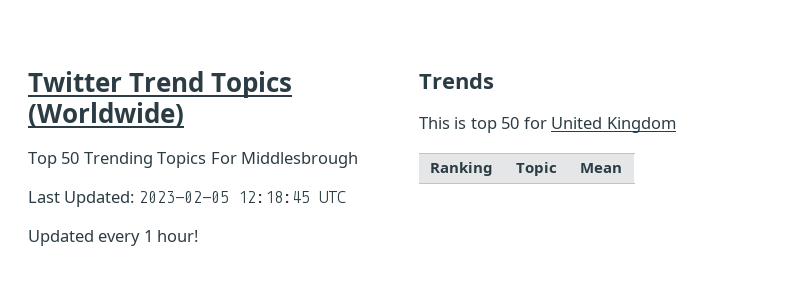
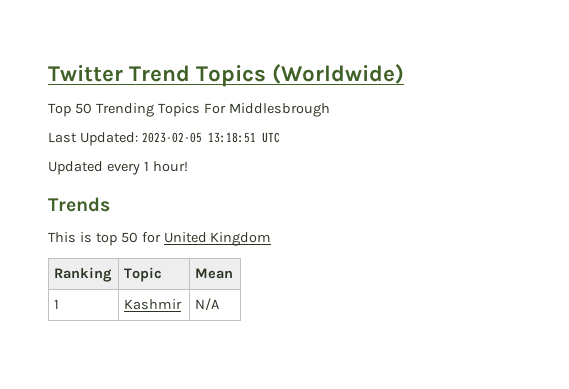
- Last Updated: 2023-02-05 12:18:45 UTC
+ Last Updated: 2023-02-05 13:18:51 UTC
+ 1 | Kashmir | N/A

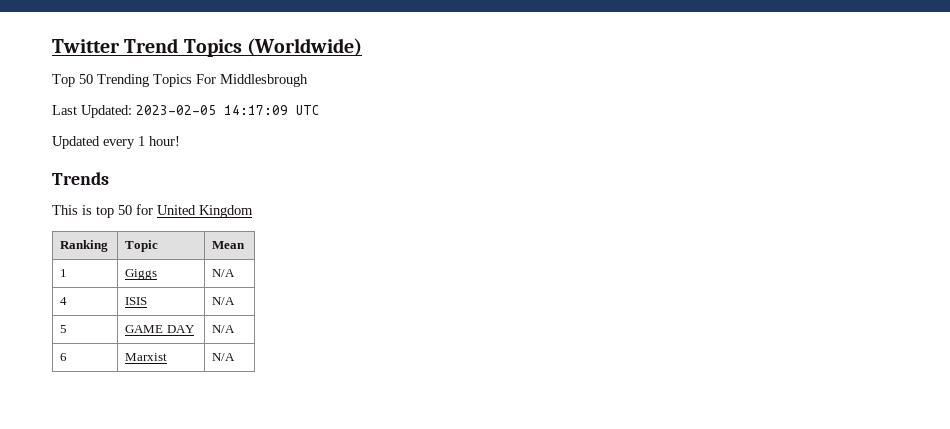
- Last Updated: 2023-02-05 13:18:51 UTC
+ Last Updated: 2023-02-05 14:17:09 UTC
- 1 | Kashmir | N/A
+ 1 | Giggs | N/A
+ 4 | ISIS | N/A
+ 5 | GAME DAY | N/A
+ 6 | Marxist | N/A

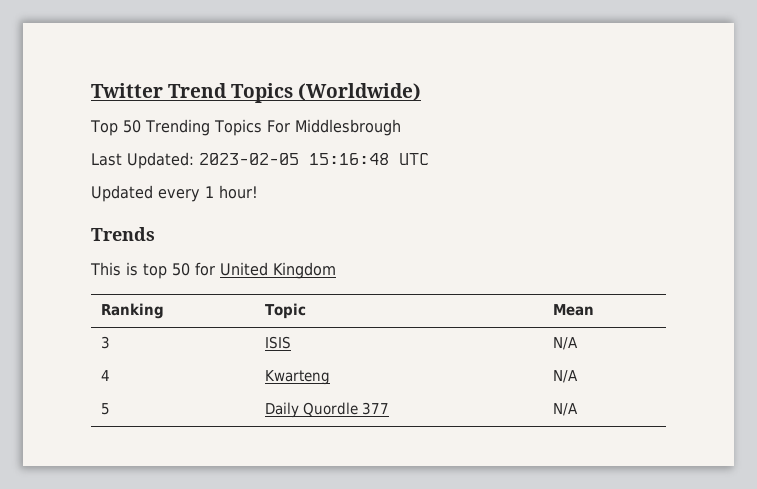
- Last Updated: 2023-02-05 14:17:09 UTC
+ Last Updated: 2023-02-05 15:16:48 UTC
- 1 | Giggs | N/A
+ 3 | ISIS | N/A
- 4 | ISIS | N/A
+ 4 | Kwarteng | N/A
- 5 | GAME DAY | N/A
- 6 | Marxist | N/A
+ 5 | Daily Quordle 377 | N/A

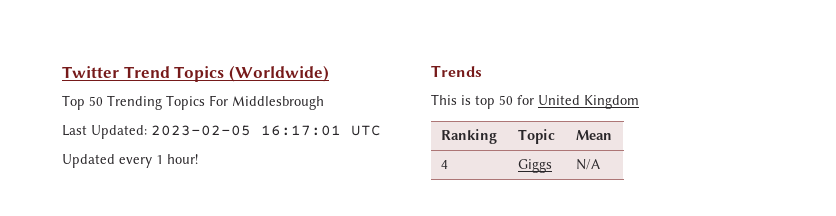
- Last Updated: 2023-02-05 15:16:48 UTC
+ Last Updated: 2023-02-05 16:17:01 UTC
- 3 | ISIS | N/A
- 4 | Kwarteng | N/A
- 5 | Daily Quordle 377 | N/A
+ 4 | Giggs | N/A

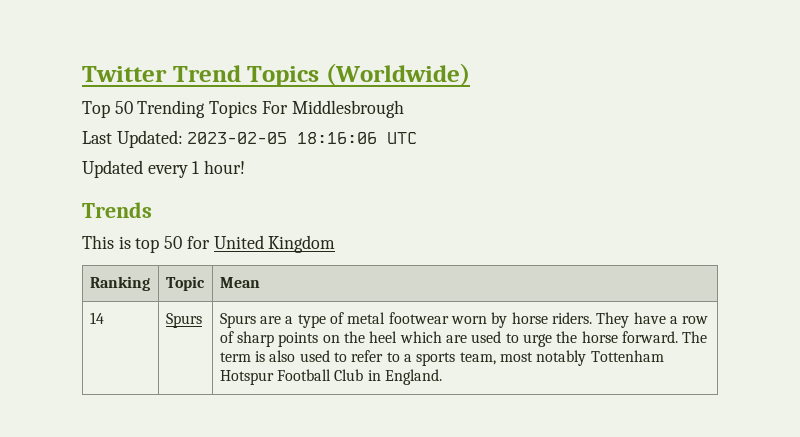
- Last Updated: 2023-02-05 16:17:01 UTC
+ Last Updated: 2023-02-05 18:16:06 UTC
- 4 | Giggs | N/A
+ 14 | Spurs | Spurs are a type of metal footwear worn by horse riders. They have a row of sharp points on the heel which are used to urge the horse forward. The term is also used to refer to a sports team, most notably Tottenham Hotspur Football Club in England.

